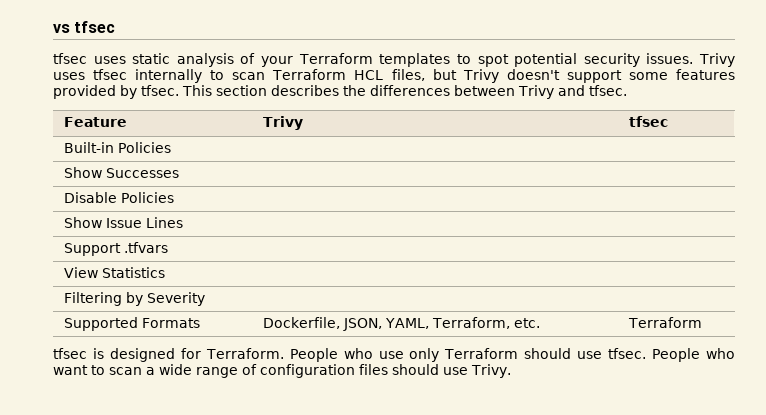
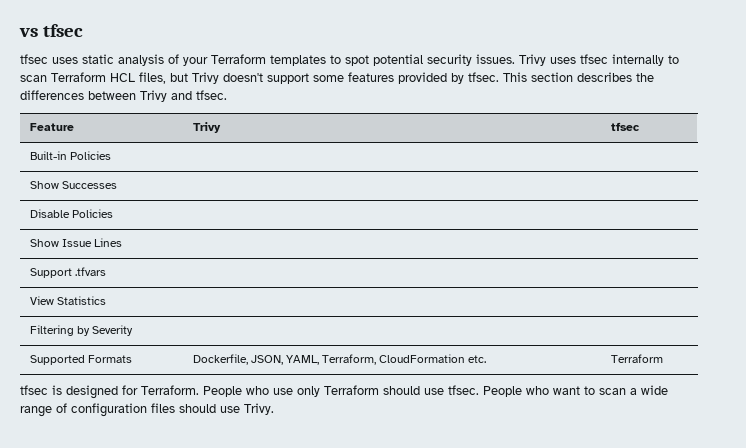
- Supported Formats | Dockerfile, JSON, YAML, Terraform, etc. | Terraform
+ Supported Formats | Dockerfile, JSON, YAML, Terraform, CloudFormation etc. | Terraform

